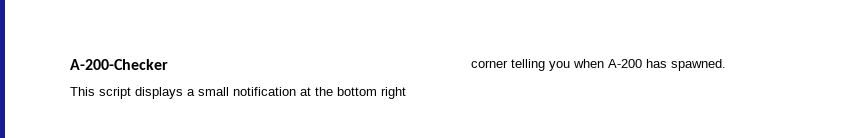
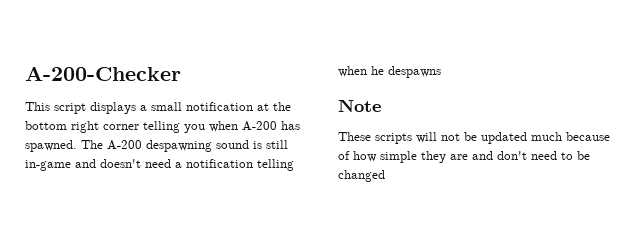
+ The A-200 despawning sound is still in-game and doesn't need a notification telling when he despawns
+ Note
+ These scripts will not be updated much because of how simple they are and don't need to be changed

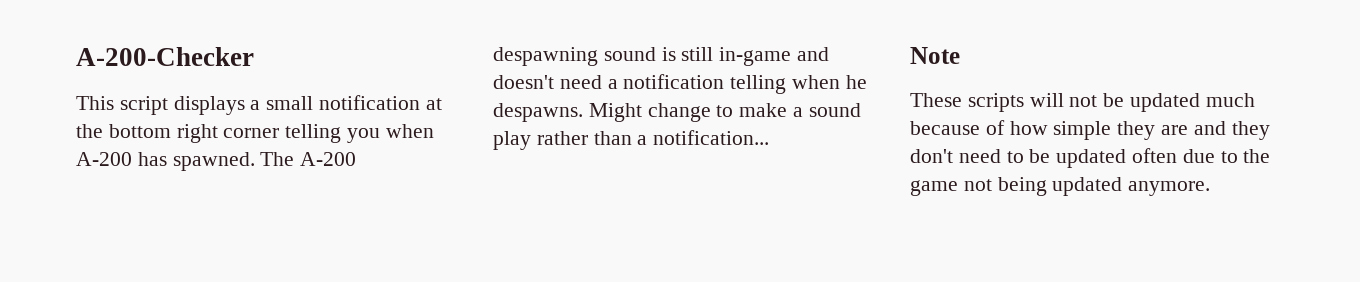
- The A-200 despawning sound is still in-game and doesn't need a notification telling when he despawns
+ The A-200 despawning sound is still in-game and doesn't need a notification telling when he despawns. Might change to make a sound play rather than a notification...
- These scripts will not be updated much because of how simple they are and don't need to be changed
+ These scripts will not be updated much because of how simple they are and they don't need to be updated often due to the game not being updated anymore.

